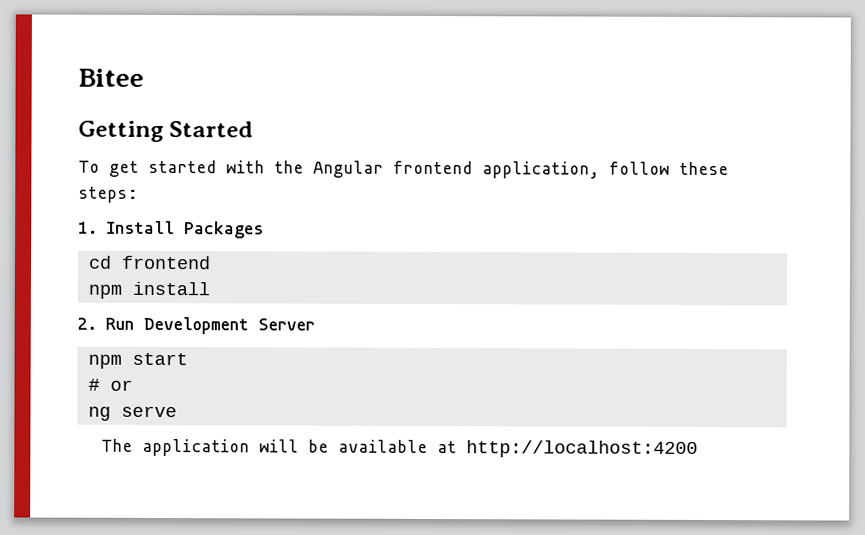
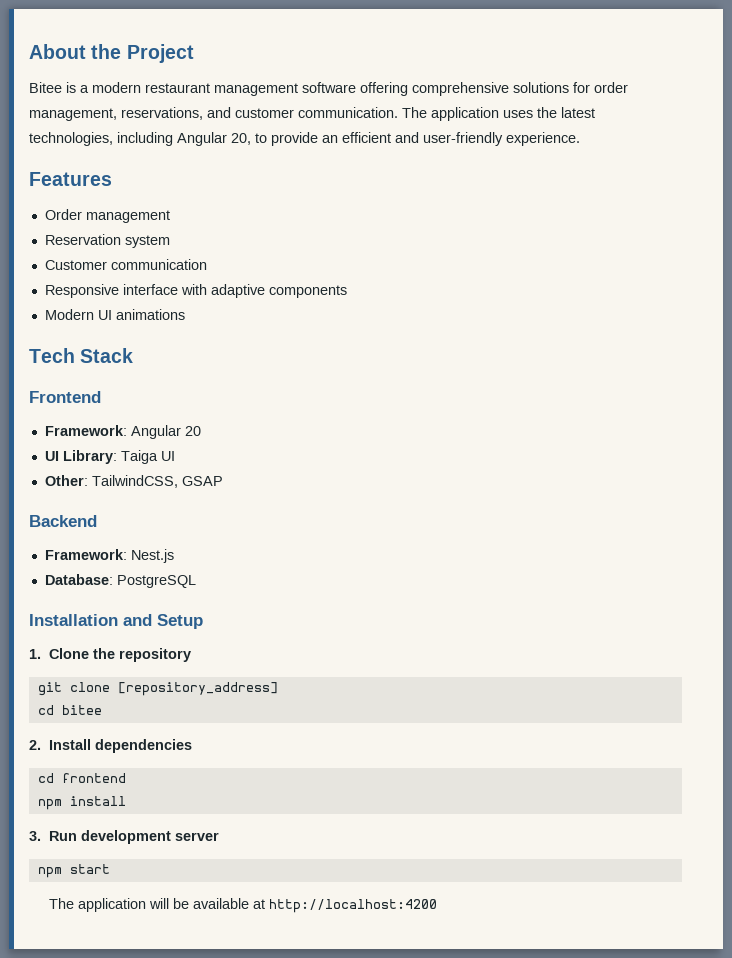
- Bitee
- Getting Started
- To get started with the Angular frontend application, follow these steps:
- 1. Install Packages
+ About the Project
+ Bitee is a modern restaurant management software offering comprehensive solutions for order management, reservations, and customer communication. The application uses the latest technologies, including Angular 20, to provide an efficient and user-friendly experience.
+ Features
+ Order management
+ Reservation system
+ Customer communication
+ Responsive interface with adaptive components
+ Modern UI animations
+ Tech Stack
+ Frontend
+ Framework: Angular 20
+ UI Library: Taiga UI
+ Other: TailwindCSS, GSAP
+ Backend
+ Framework: Nest.js
+ Database: PostgreSQL
+ Installation and Setup
+ 1. Clone the repository
+ git clone [repository_address]
+ cd bitee
+ 2. Install dependencies
  cd frontend
  npm install
- 2. Run Development Server
+ 3. Run development server
  npm start
- # or
- ng serve

